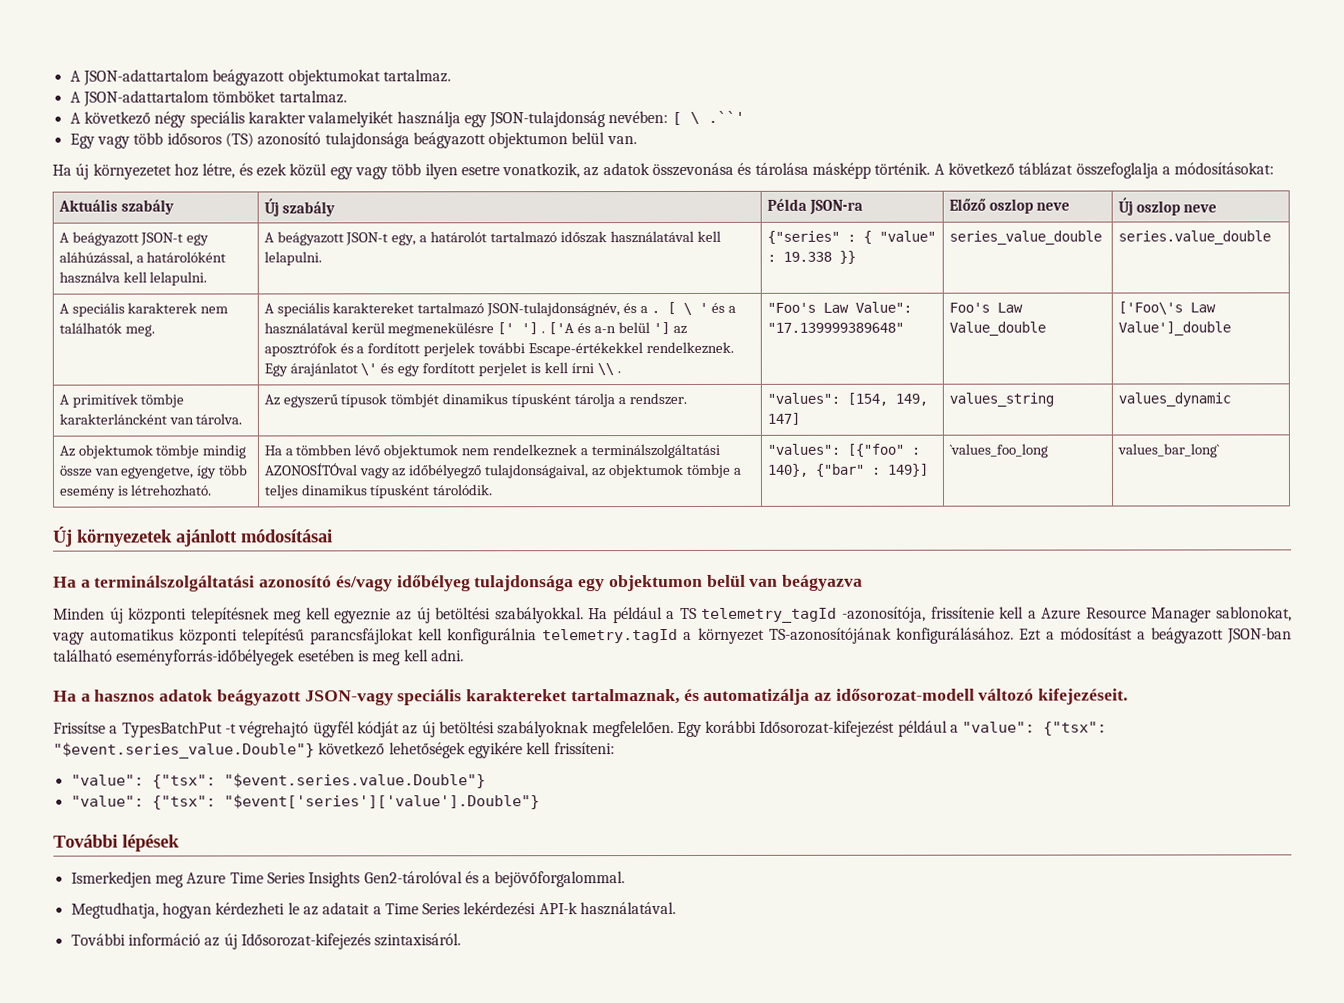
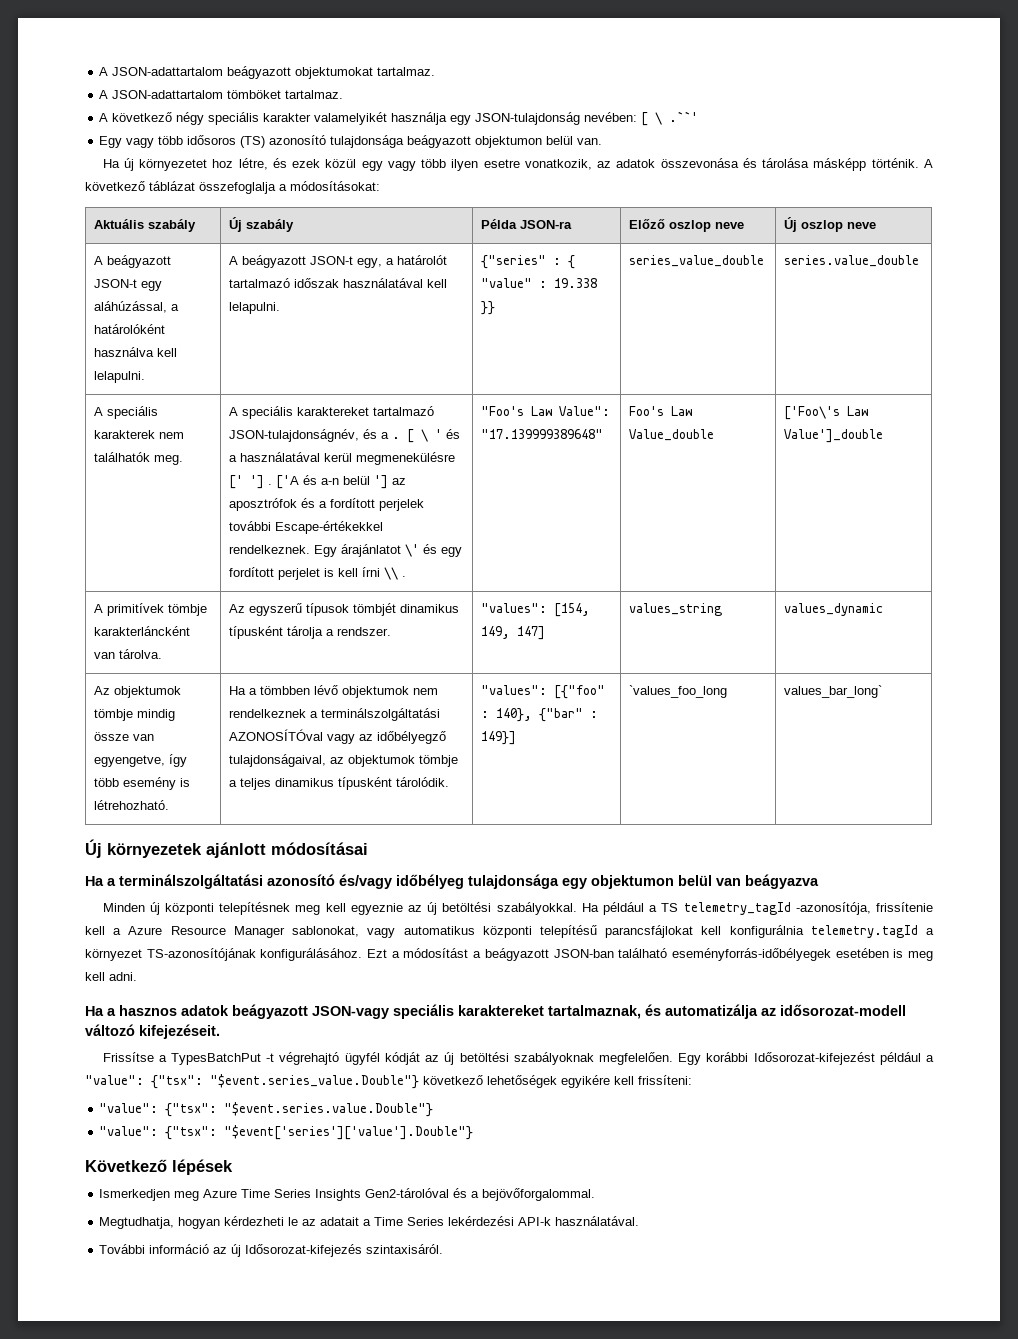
- További lépések
+ Következő lépések

